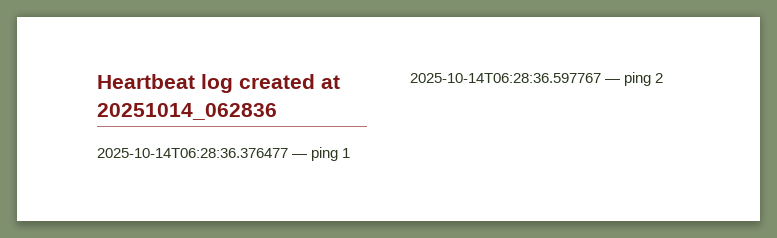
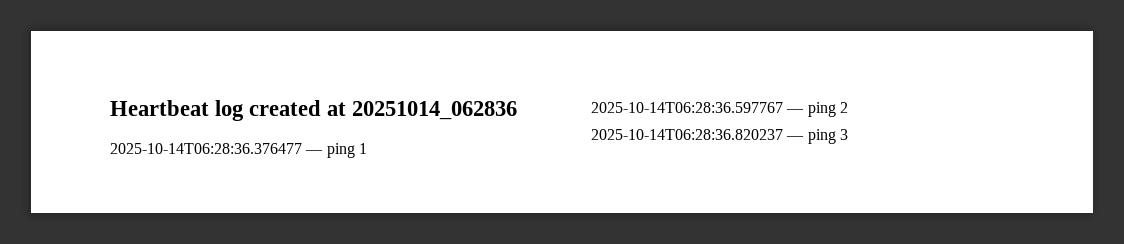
- 2025-10-14T06:28:36.376477 — ping 1 2025-10-14T06:28:36.597767 — ping 2
+ 2025-10-14T06:28:36.376477 — ping 1 2025-10-14T06:28:36.597767 — ping 2 2025-10-14T06:28:36.820237 — ping 3

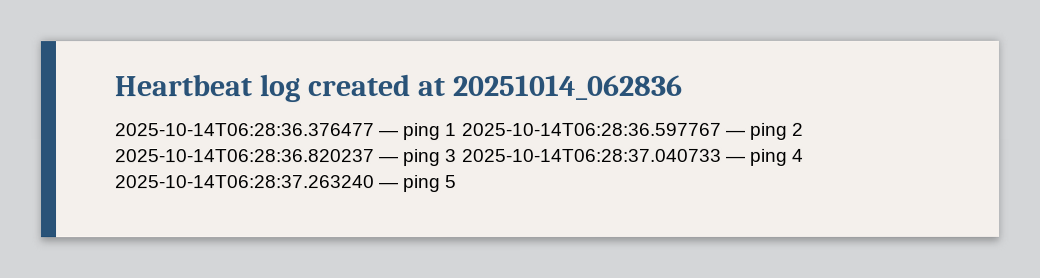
- 2025-10-14T06:28:36.376477 — ping 1 2025-10-14T06:28:36.597767 — ping 2 2025-10-14T06:28:36.820237 — ping 3
+ 2025-10-14T06:28:36.376477 — ping 1 2025-10-14T06:28:36.597767 — ping 2 2025-10-14T06:28:36.820237 — ping 3 2025-10-14T06:28:37.040733 — ping 4 2025-10-14T06:28:37.263240 — ping 5

